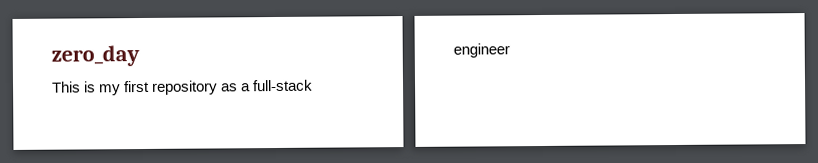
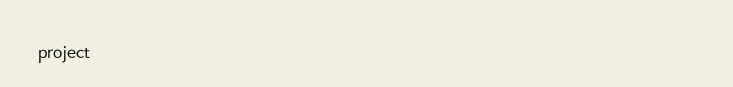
- zero_day
- This is my first repository as a full-stack engineer
+ project

